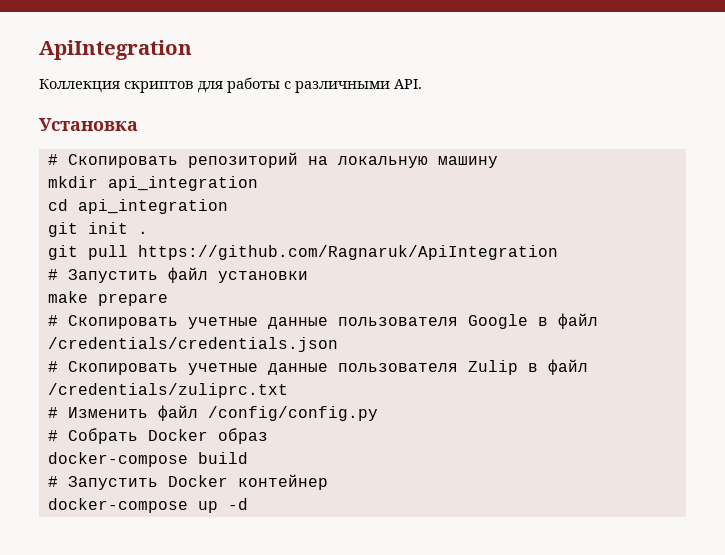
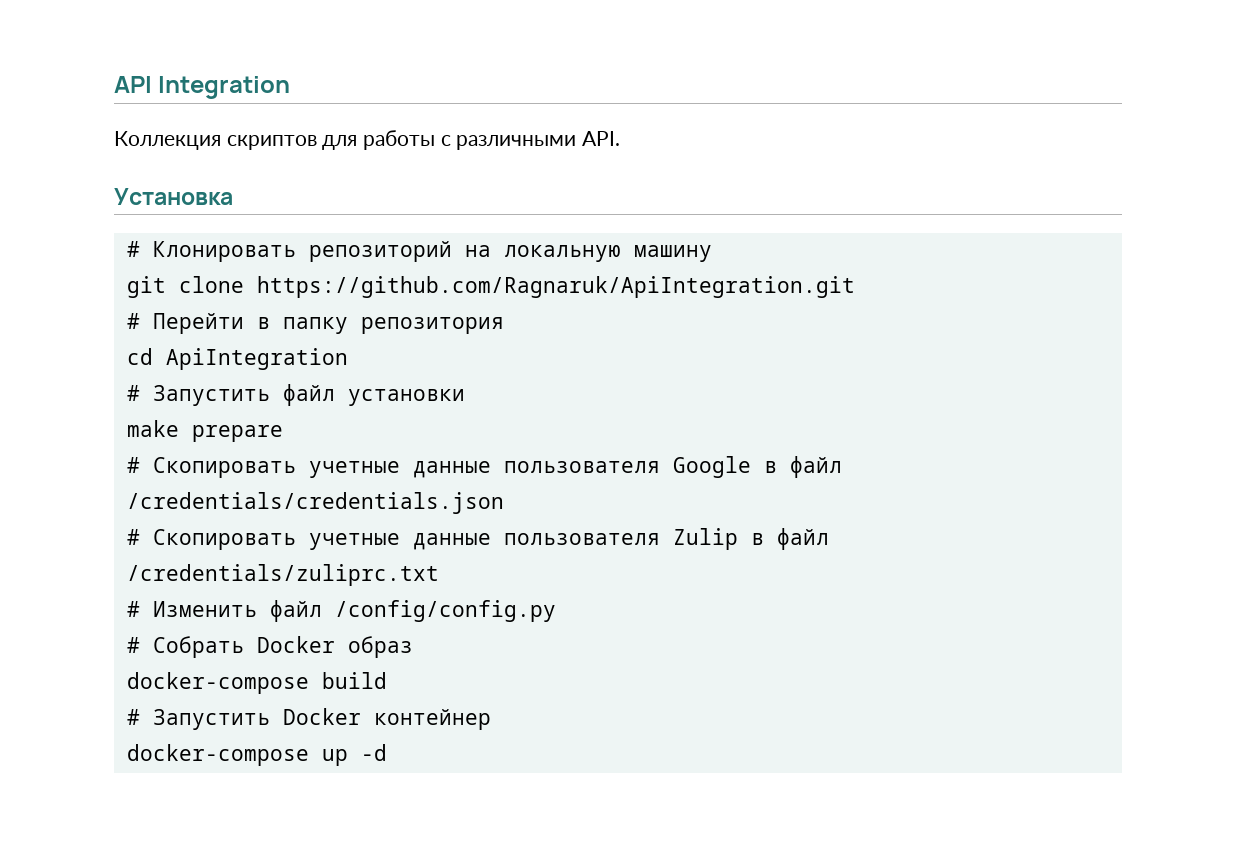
- ApiIntegration
+ API Integration
- # Скопировать репозиторий на локальную машину
+ # Клонировать репозиторий на локальную машину
- mkdir api_integration
- cd api_integration
- git init .
- git pull https://github.com/Ragnaruk/ApiIntegration
+ git clone https://github.com/Ragnaruk/ApiIntegration.git
+ # Перейти в папку репозитория
+ cd ApiIntegration

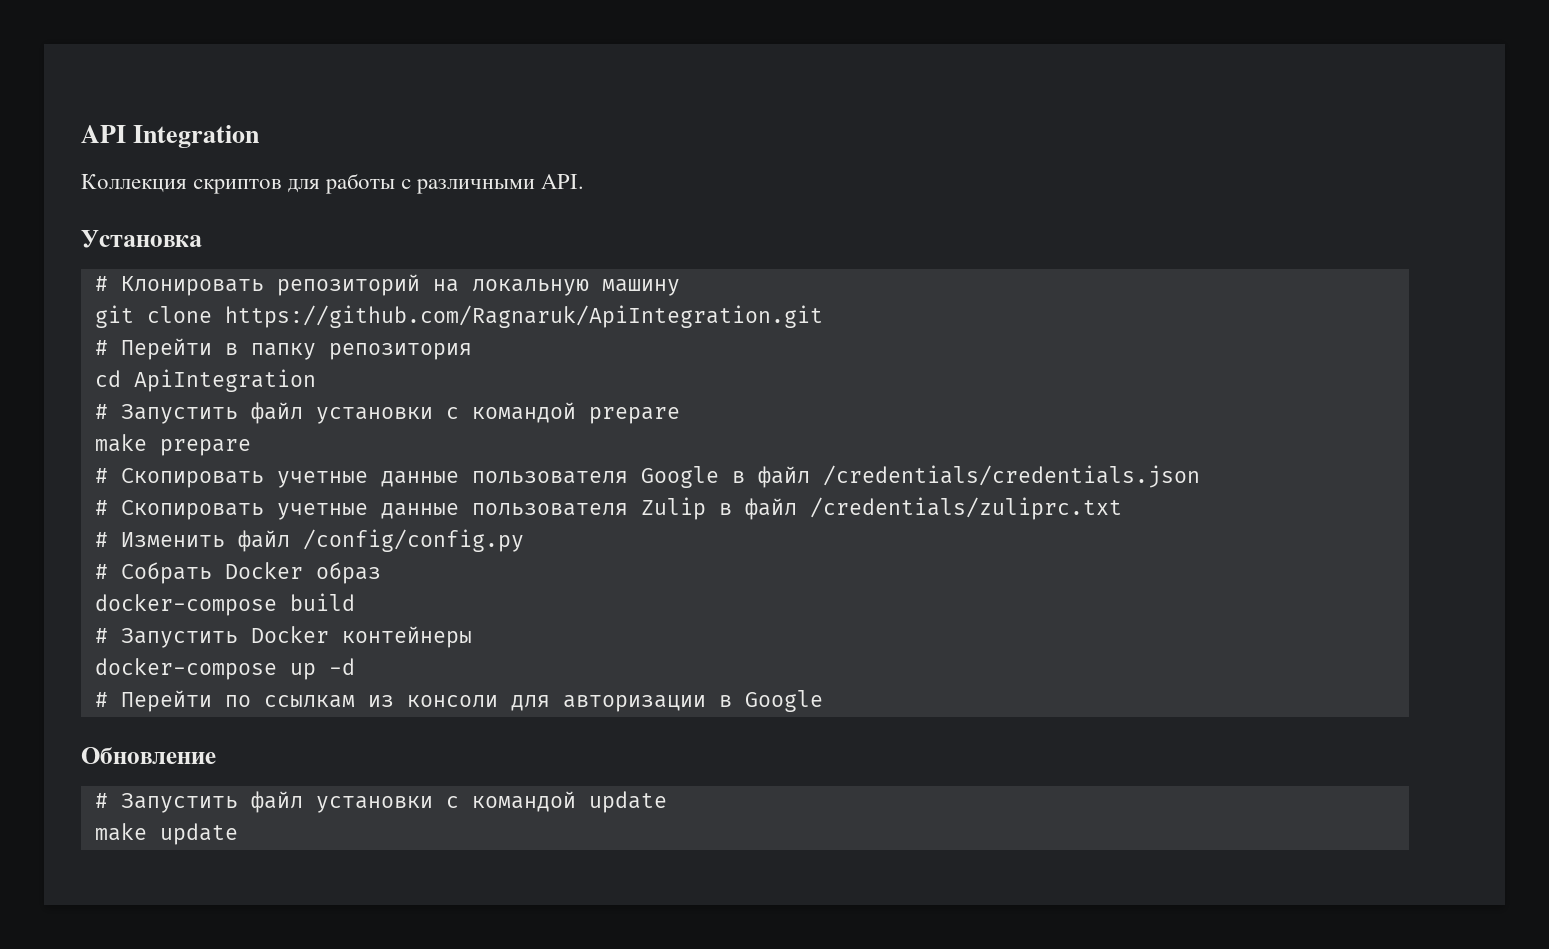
- # Запустить файл установки
+ # Запустить файл установки с командой prepare
- # Запустить Docker контейнер
+ # Запустить Docker контейнеры
+ # Перейти по ссылкам из консоли для авторизации в Google
+ Обновление
+ # Запустить файл установки с командой update
+ make update

